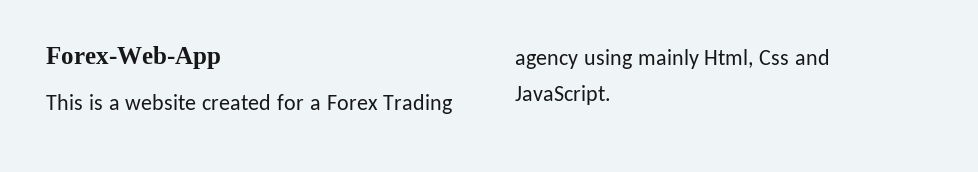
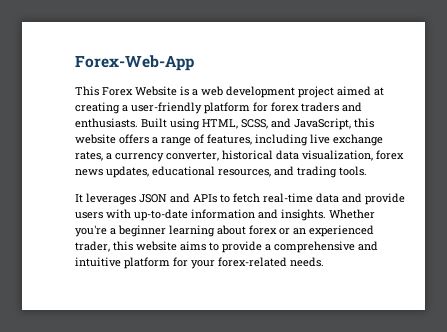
- This is a website created for a Forex Trading agency using mainly Html, Css and JavaScript.
+ This Forex Website is a web development project aimed at creating a user-friendly platform for forex traders and enthusiasts. Built using HTML, SCSS, and JavaScript, this website offers a range of features, including live exchange rates, a currency converter, historical data visualization, forex news updates, educational resources, and trading tools.
+ It leverages JSON and APIs to fetch real-time data and provide users with up-to-date information and insights. Whether you're a beginner learning about forex or an experienced trader, this website aims to provide a comprehensive and intuitive platform for your forex-related needs.

